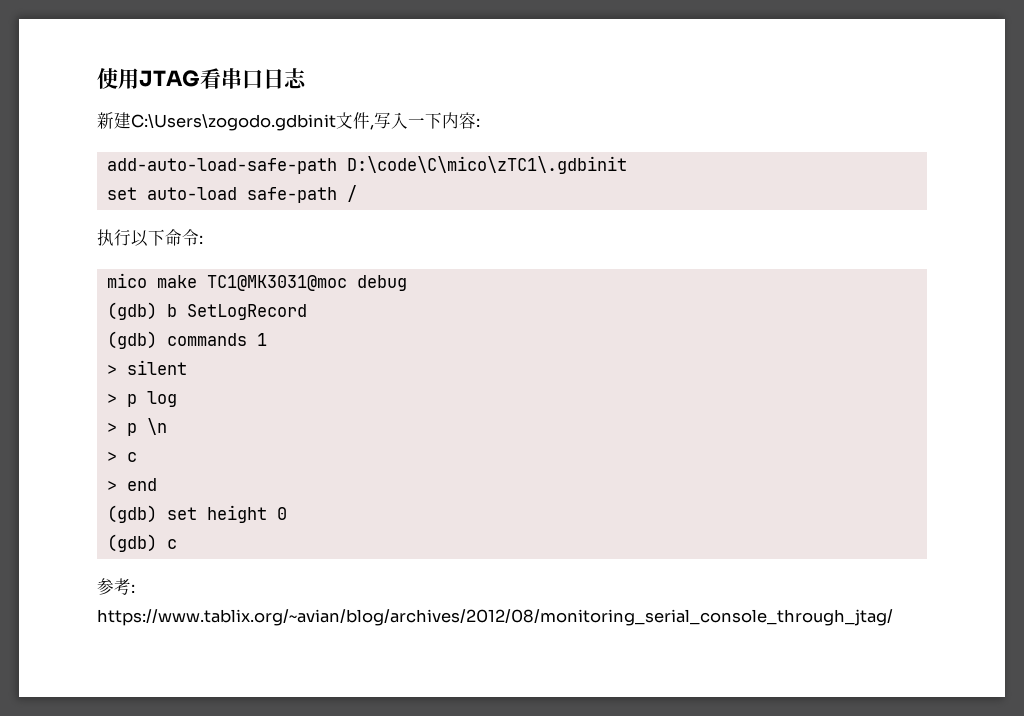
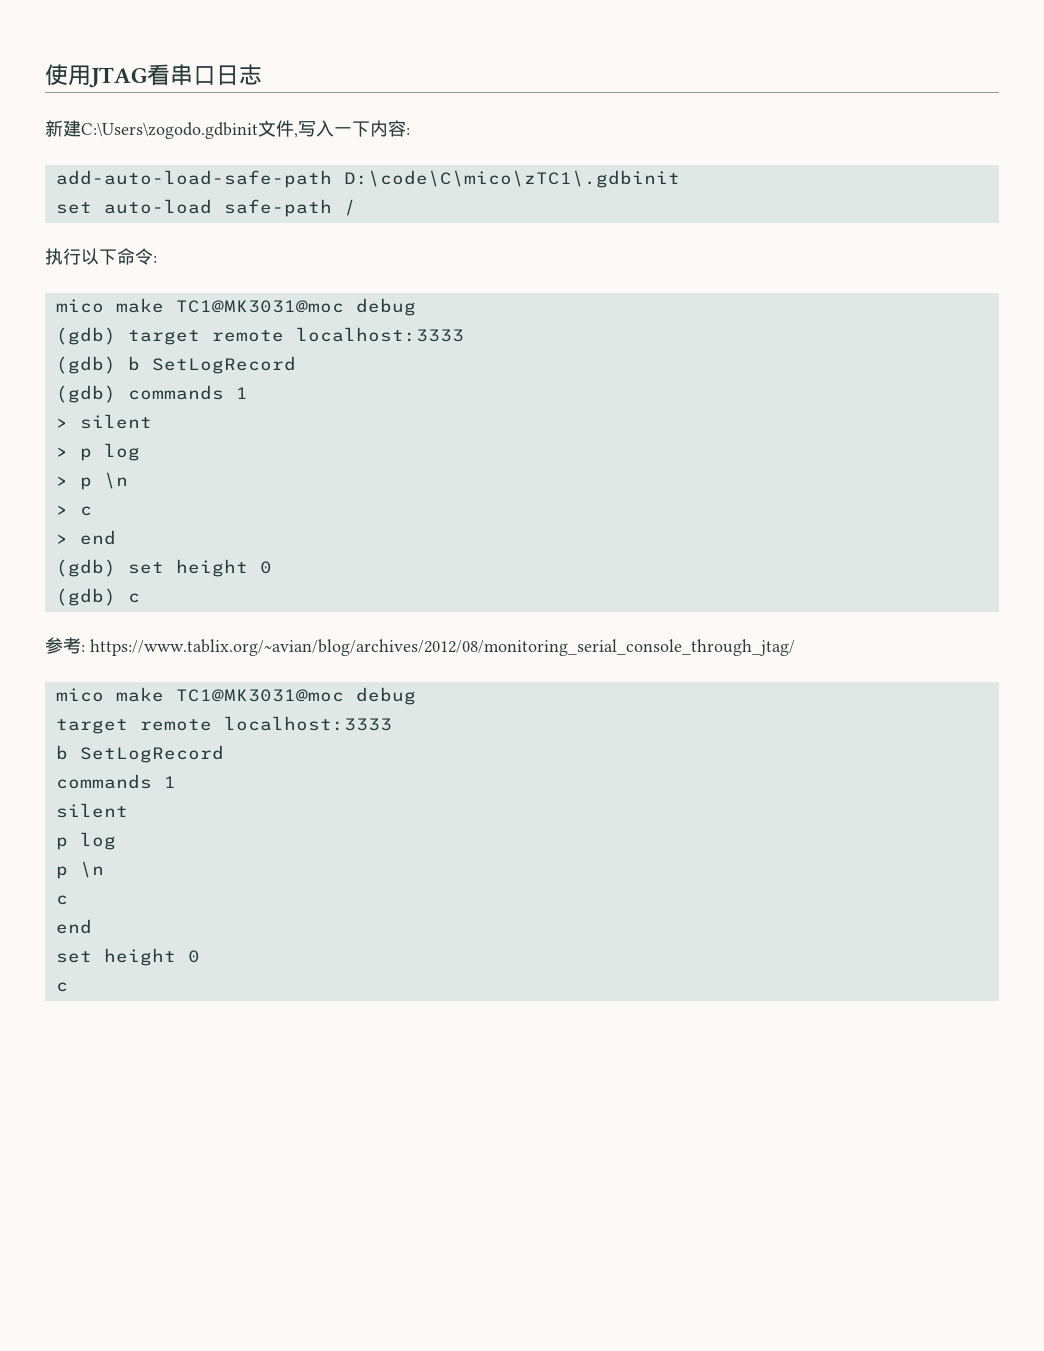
+ (gdb) target remote localhost:3333
  参考: https://www.tablix.org/~avian/blog/archives/2012/08/monitoring_serial_console_through_jtag/
+ mico make TC1@MK3031@moc debug
+ target remote localhost:3333
+ b SetLogRecord
+ commands 1
+ silent
+ p log
+ p \n
+ c
+ end
+ set height 0
+ c

